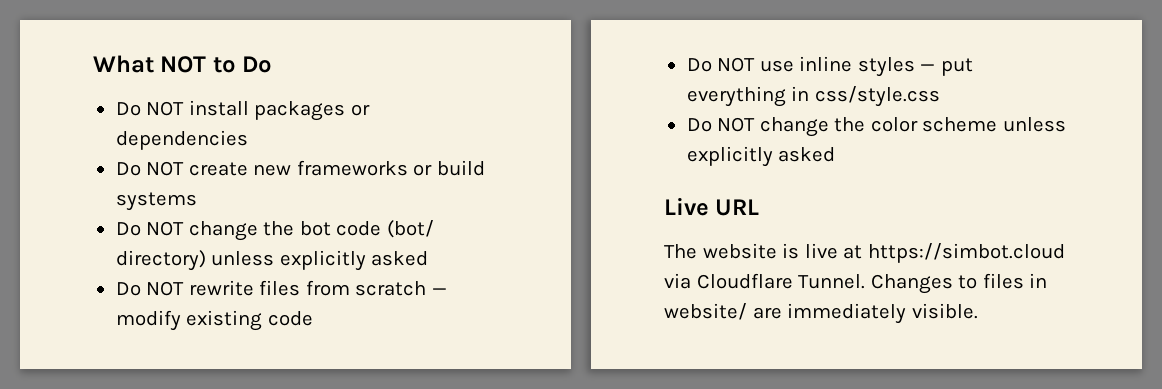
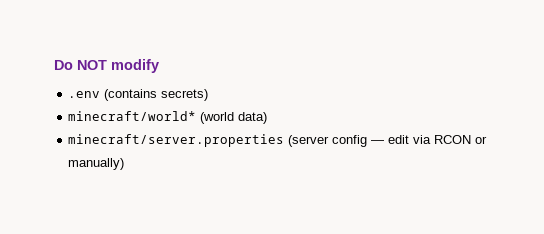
- What NOT to Do
- Do NOT install packages or dependencies
- Do NOT create new frameworks or build systems
- Do NOT change the bot code (bot/ directory) unless explicitly asked
- Do NOT rewrite files from scratch — modify existing code
- Do NOT use inline styles — put everything in css/style.css
- Do NOT change the color scheme unless explicitly asked
- Live URL
- The website is live at https://simbot.cloud via Cloudflare Tunnel. Changes to files in website/ are immediately visible.
+ Do NOT modify
+ .env (contains secrets)
+ minecraft/world* (world data)
+ minecraft/server.properties (server config — edit via RCON or manually)

